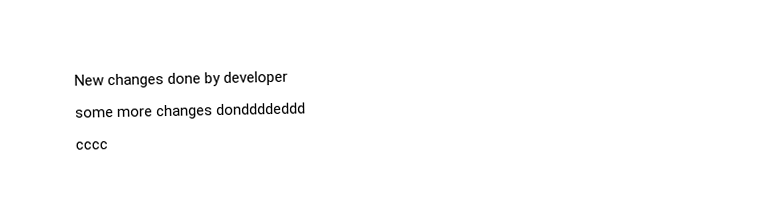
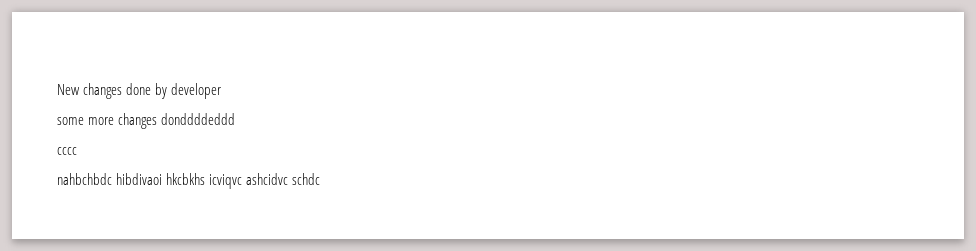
+ nahbchbdc hibdivaoi hkcbkhs icviqvc ashcidvc schdc

